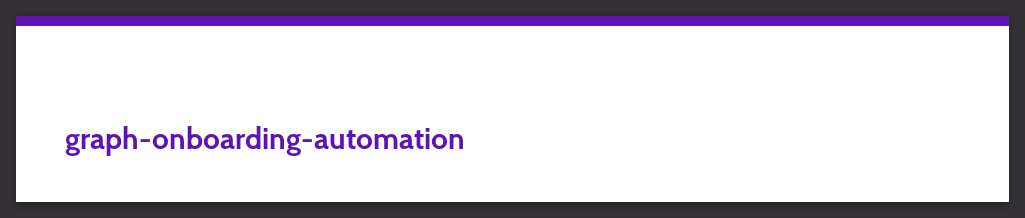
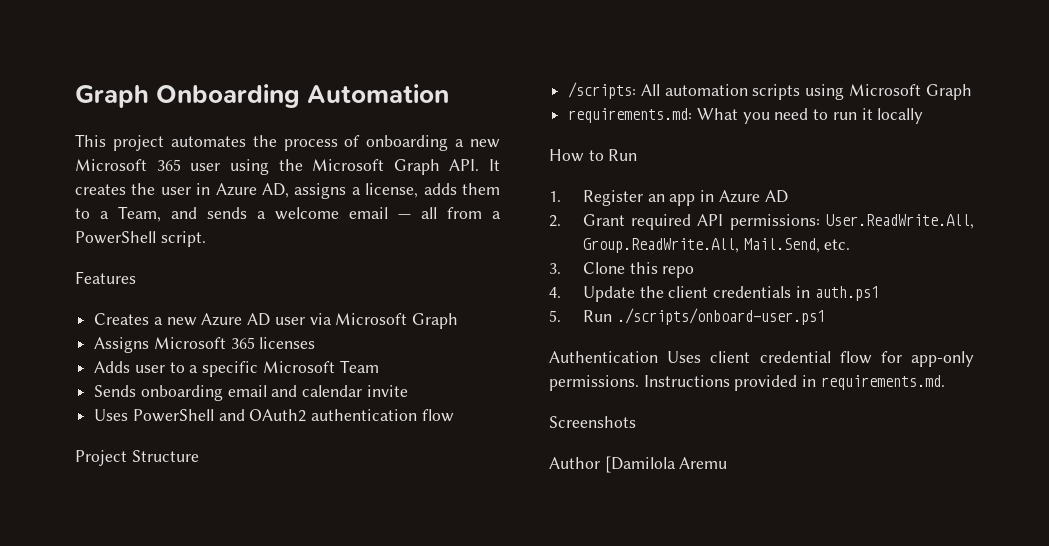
- graph-onboarding-automation
+ Graph Onboarding Automation
+ This project automates the process of onboarding a new Microsoft 365 user using the Microsoft Graph API. It creates the user in Azure AD, assigns a license, adds them to a Team, and sends a welcome email — all from a PowerShell script.
+ Features
+ Creates a new Azure AD user via Microsoft Graph
+ Assigns Microsoft 365 licenses
+ Adds user to a specific Microsoft Team
+ Sends onboarding email and calendar invite
+ Uses PowerShell and OAuth2 authentication flow
+ Project Structure
+ /scripts: All automation scripts using Microsoft Graph
+ requirements.md: What you need to run it locally
+ How to Run
+ 1. Register an app in Azure AD
+ 2. Grant required API permissions: User.ReadWrite.All, Group.ReadWrite.All, Mail.Send, etc.
+ 3. Clone this repo
+ 4. Update the client credentials in auth.ps1
+ 5. Run ./scripts/onboard-user.ps1
+ Authentication Uses client credential flow for app-only permissions. Instructions provided in requirements.md.
+ Screenshots
+ Author [Damilola Aremu

